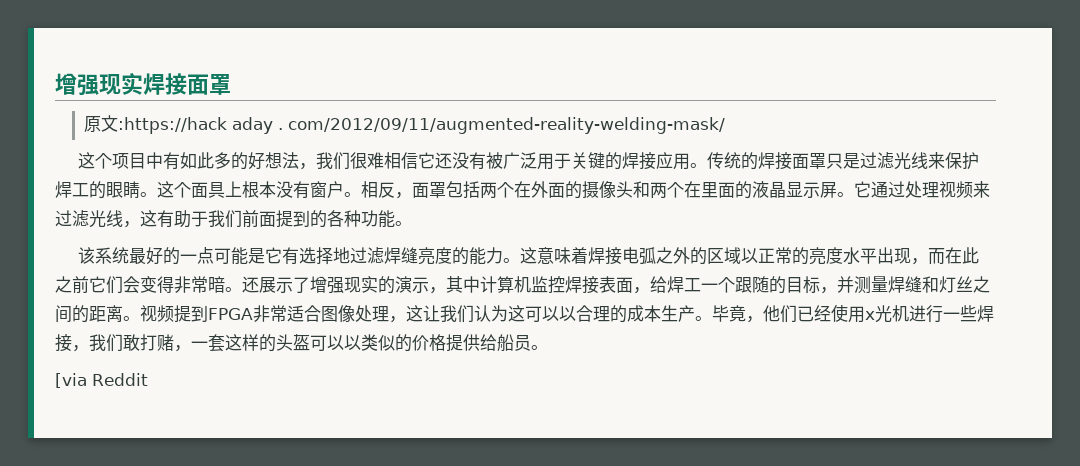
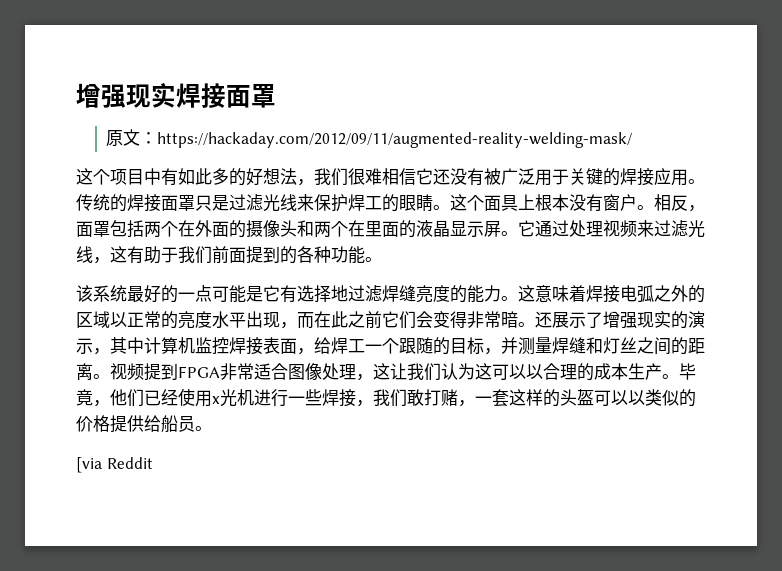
- 原文:https://hack aday . com/2012/09/11/augmented-reality-welding-mask/
+ 原文：https://hackaday.com/2012/09/11/augmented-reality-welding-mask/

